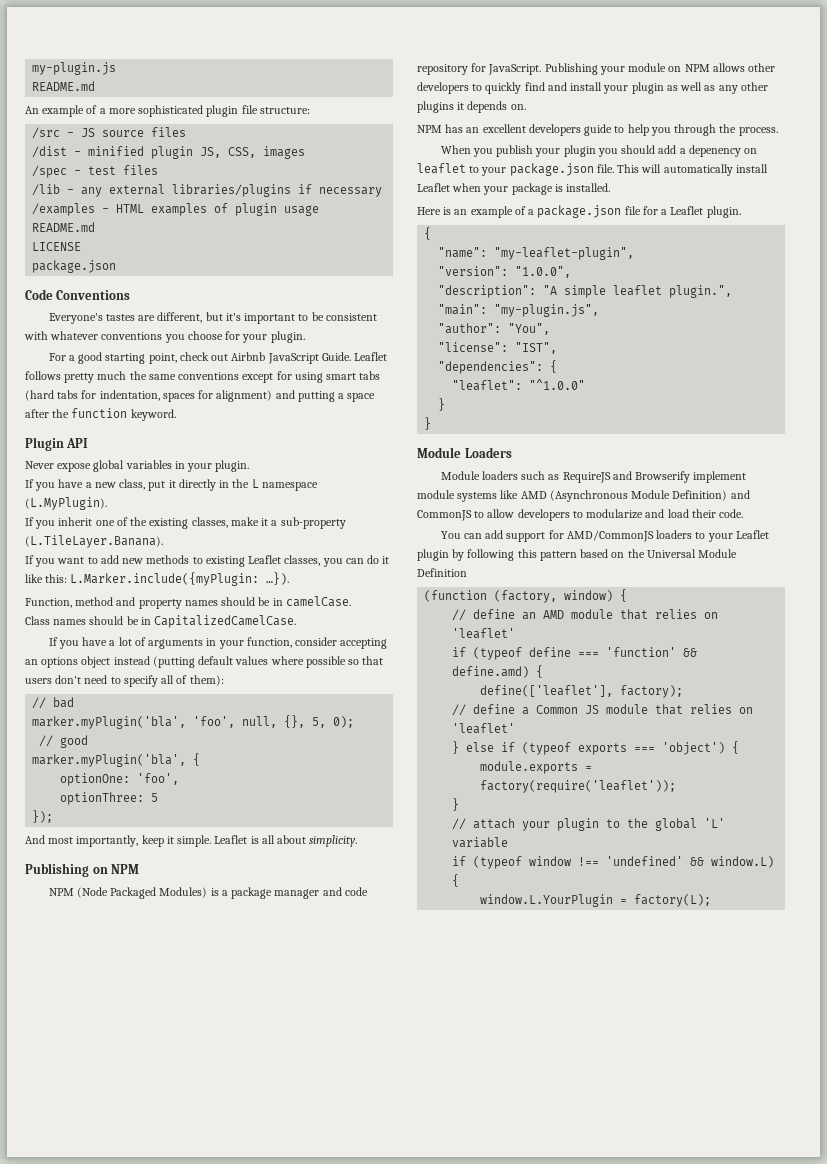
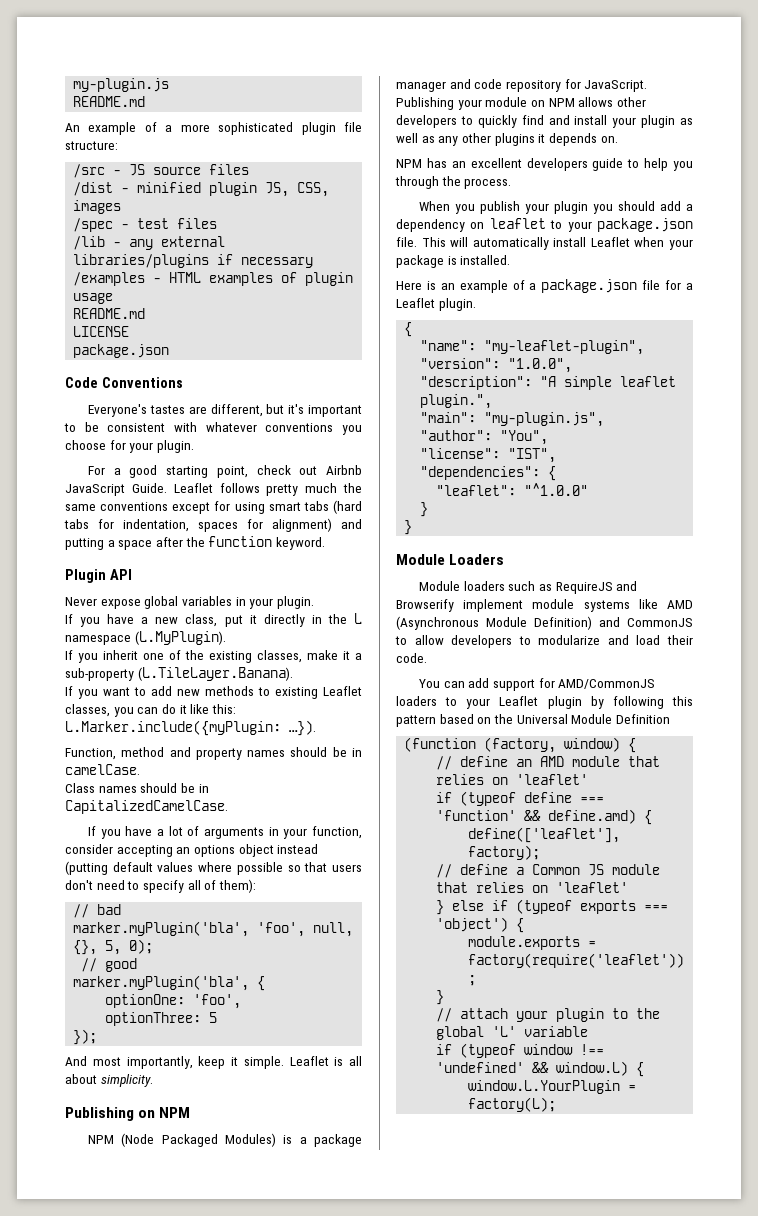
- When you publish your plugin you should add a depenency on leaflet to your package.json file.
+ When you publish your plugin you should add a dependency on leaflet to your package.json file.

